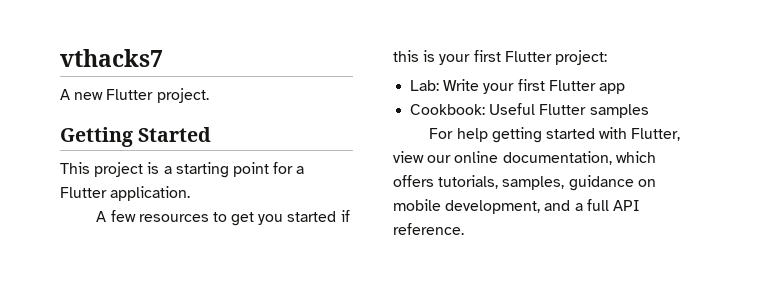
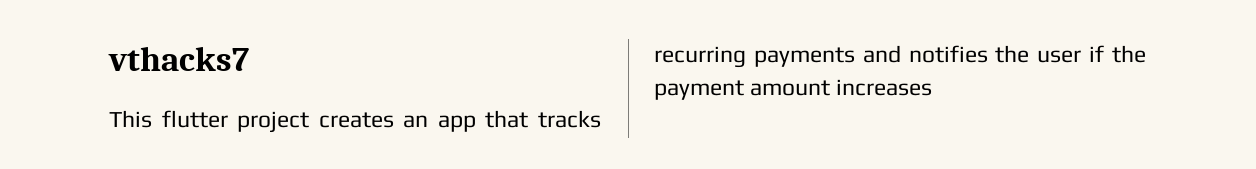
- A new Flutter project.
- Getting Started
- This project is a starting point for a Flutter application.
- A few resources to get you started if this is your first Flutter project:
- Lab: Write your first Flutter app
- Cookbook: Useful Flutter samples
- For help getting started with Flutter, view our online documentation, which offers tutorials, samples, guidance on mobile development, and a full API reference.
+ This flutter project creates an app that tracks recurring payments and notifies the user if the payment amount increases

